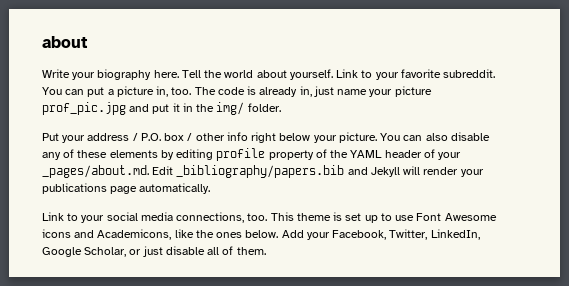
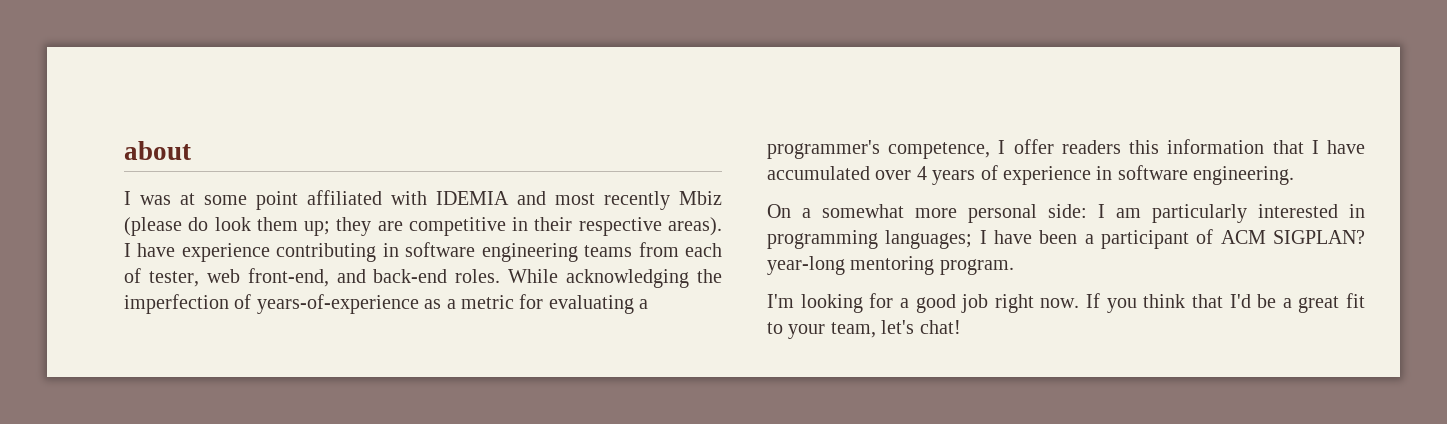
- Write your biography here. Tell the world about yourself. Link to your favorite subreddit. You can put a picture in, too. The code is already in, just name your picture prof_pic.jpg and put it in the img/ folder.
- Put your address / P.O. box / other info right below your picture. You can also disable any of these elements by editing profile property of the YAML header of your _pages/about.md. Edit _bibliography/papers.bib and Jekyll will render your publications page automatically.
- Link to your social media connections, too. This theme is set up to use Font Awesome icons and Academicons, like the ones below. Add your Facebook, Twitter, LinkedIn, Google Scholar, or just disable all of them.
+ I was at some point affiliated with IDEMIA and most recently Mbiz (please do look them up; they are competitive in their respective areas). I have experience contributing in software engineering teams from each of tester, web front-end, and back-end roles. While acknowledging the imperfection of years-of-experience as a metric for evaluating a programmer's competence, I offer readers this information that I have accumulated over 4 years of experience in software engineering.
+ On a somewhat more personal side: I am particularly interested in programming languages; I have been a participant of ACM SIGPLAN? year-long mentoring program.
+ I'm looking for a good job right now. If you think that I'd be a great fit to your team, let's chat!

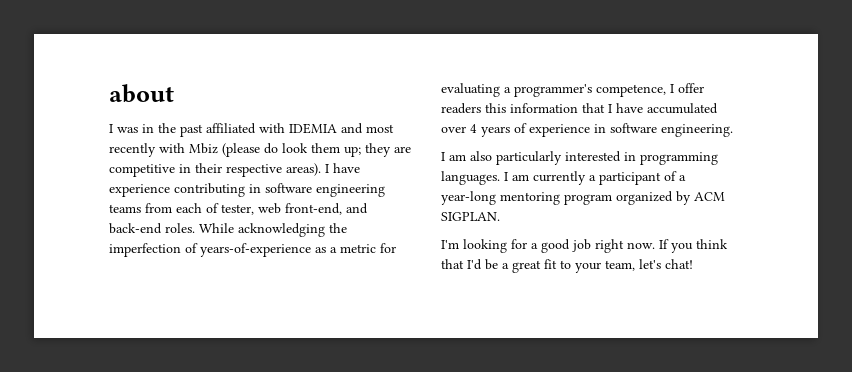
- I was at some point affiliated with IDEMIA and most recently Mbiz (please do look them up; they are competitive in their respective areas).
+ I was in the past affiliated with IDEMIA and most recently with Mbiz (please do look them up; they are competitive in their respective areas).
- On a somewhat more personal side: I am particularly interested in programming languages; I have been a participant of ACM SIGPLAN? year-long mentoring program.
+ I am also particularly interested in programming languages. I am currently a participant of a year-long mentoring program organized by ACM SIGPLAN.

